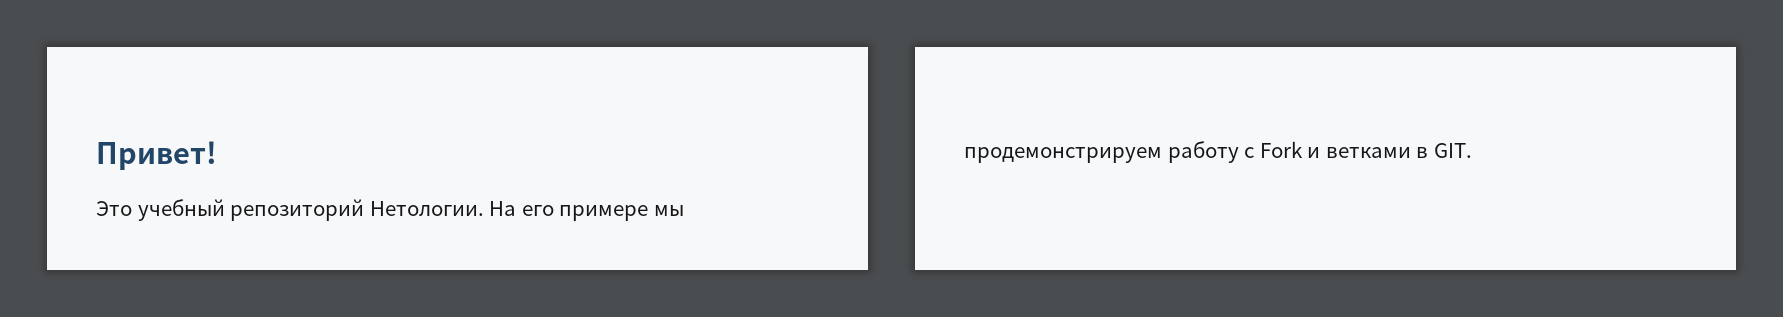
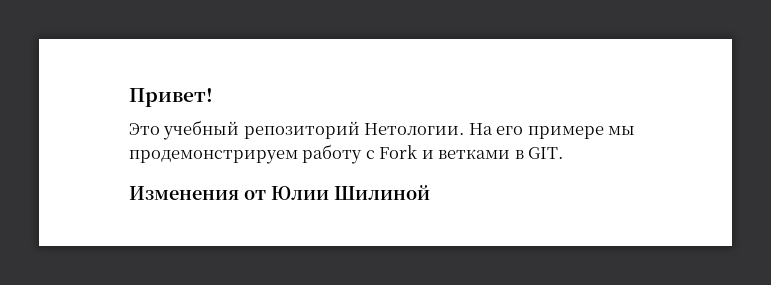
+ Изменения от Юлии Шилиной

